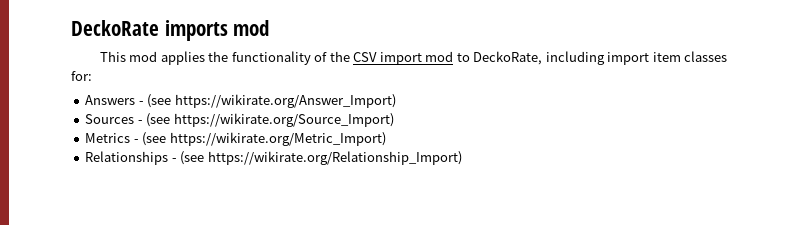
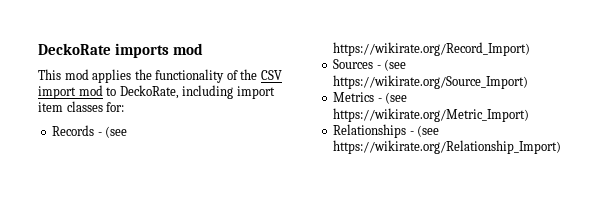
- Answers - (see https://wikirate.org/Answer_Import)
+ Records - (see https://wikirate.org/Record_Import)

